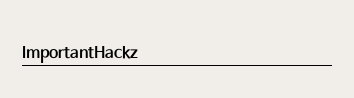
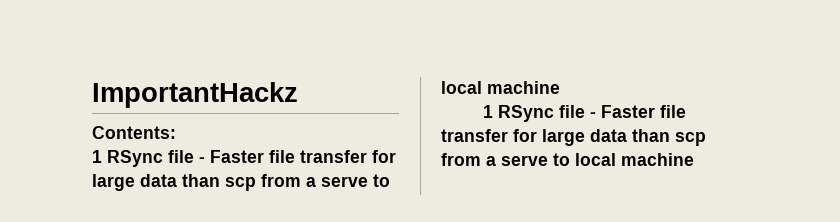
+ Contents:
+ 1 RSync file - Faster file transfer for large data than scp from a serve to local machine
+ 1 RSync file - Faster file transfer for large data than scp from a serve to local machine

